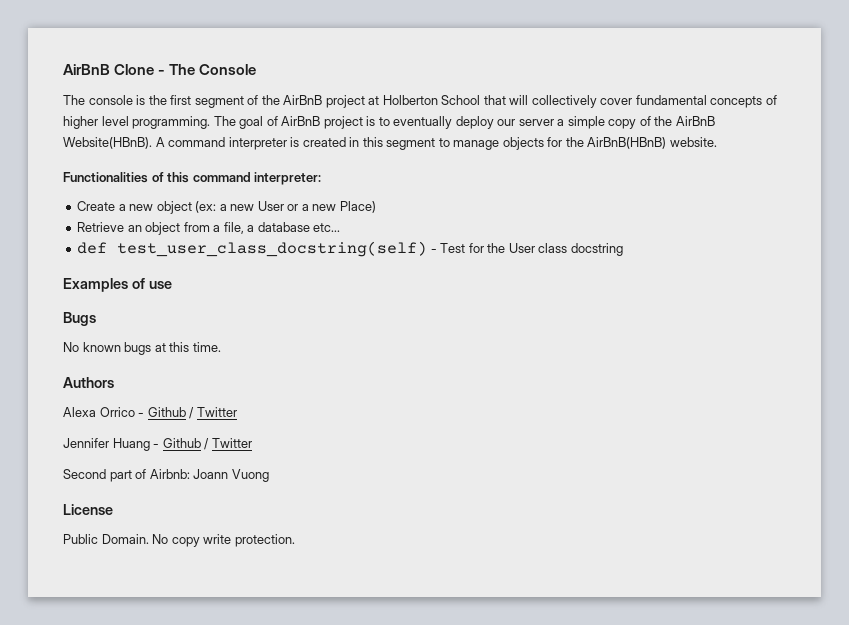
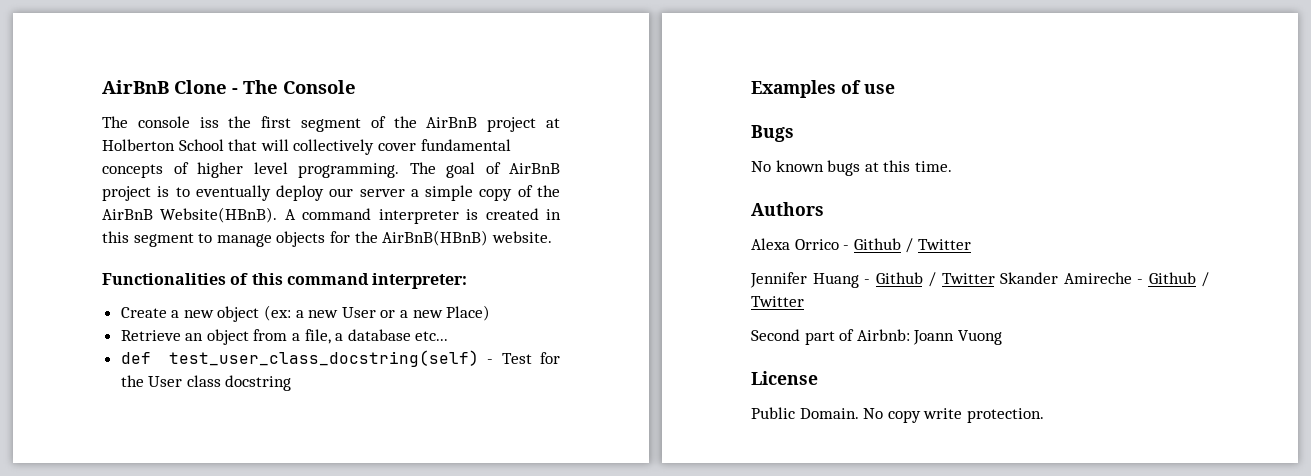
- The console is the first segment of the AirBnB project at Holberton School that will collectively cover fundamental concepts of higher level programming.
+ The console iss the first segment of the AirBnB project at Holberton School that will collectively cover fundamental concepts of higher level programming.
- Jennifer Huang - Github / Twitter
+ Jennifer Huang - Github / Twitter Skander Amireche - Github / Twitter

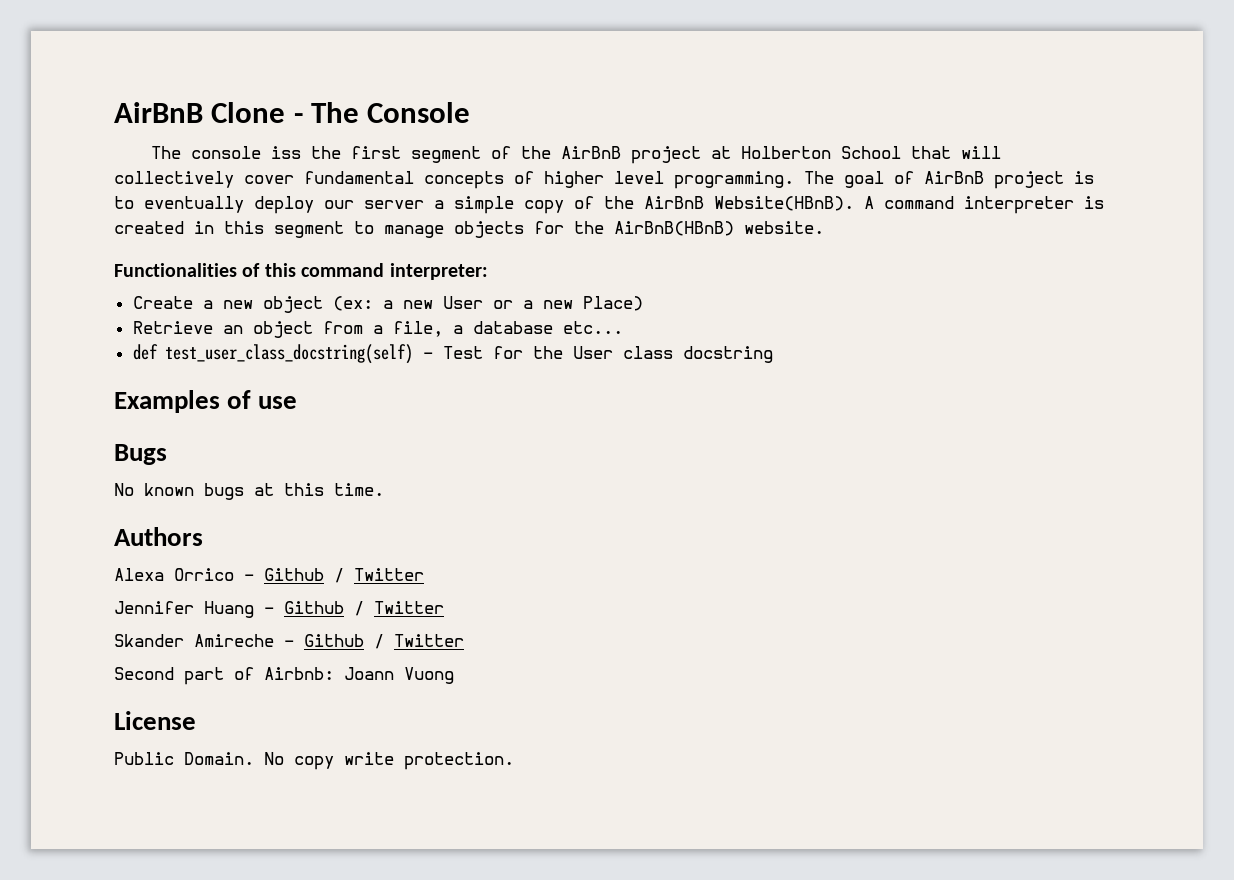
- Jennifer Huang - Github / Twitter Skander Amireche - Github / Twitter
+ Jennifer Huang - Github / Twitter
+ Skander Amireche - Github / Twitter

